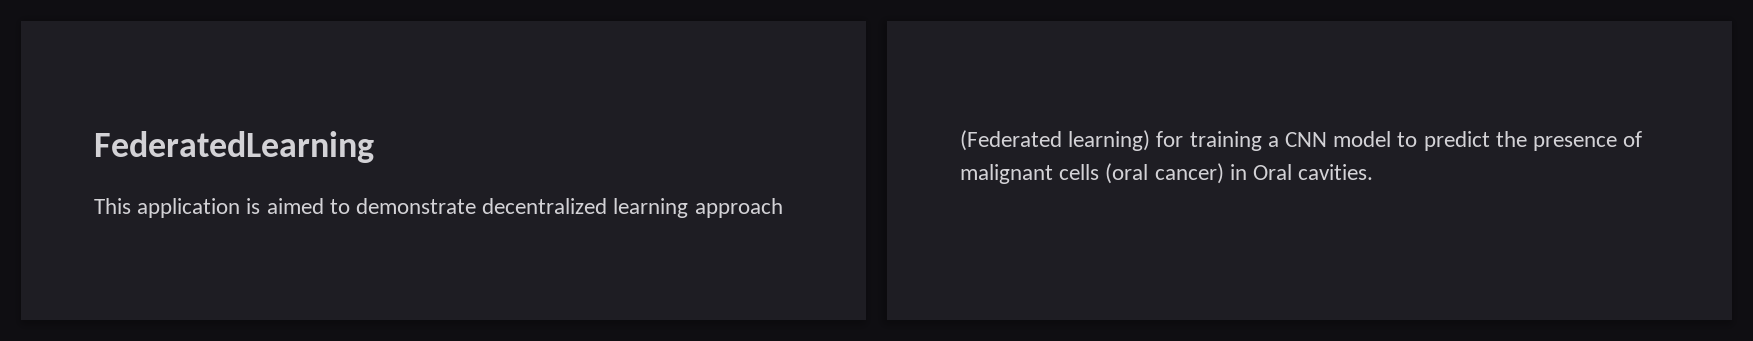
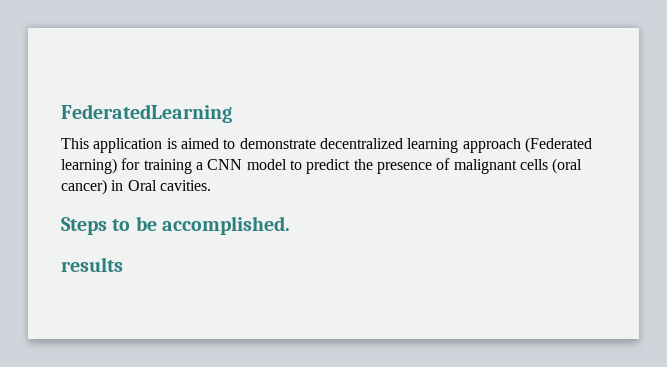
+ Steps to be accomplished.
+ results

